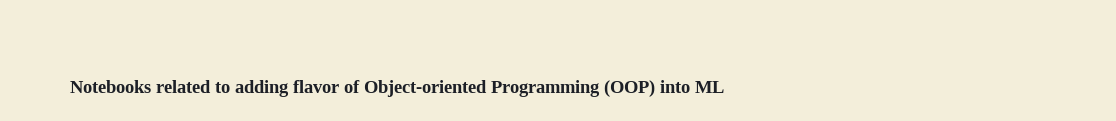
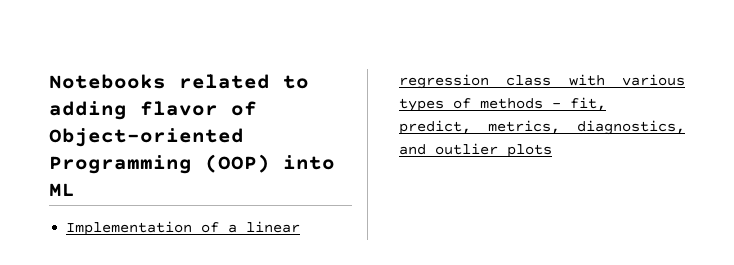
+ Implementation of a linear regression class with various types of methods - fit, predict, metrics, diagnostics, and outlier plots

